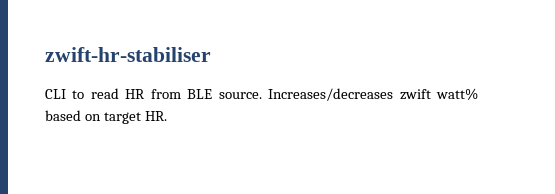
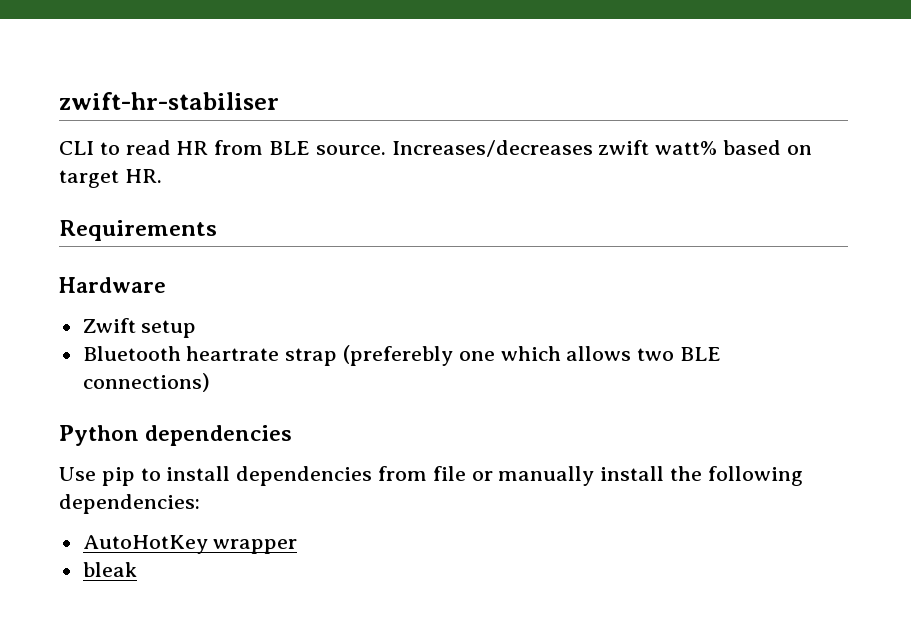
+ Requirements
+ Hardware
+ Zwift setup
+ Bluetooth heartrate strap (preferebly one which allows two BLE connections)
+ Python dependencies
+ Use pip to install dependencies from file or manually install the following dependencies:
+ AutoHotKey wrapper
+ bleak

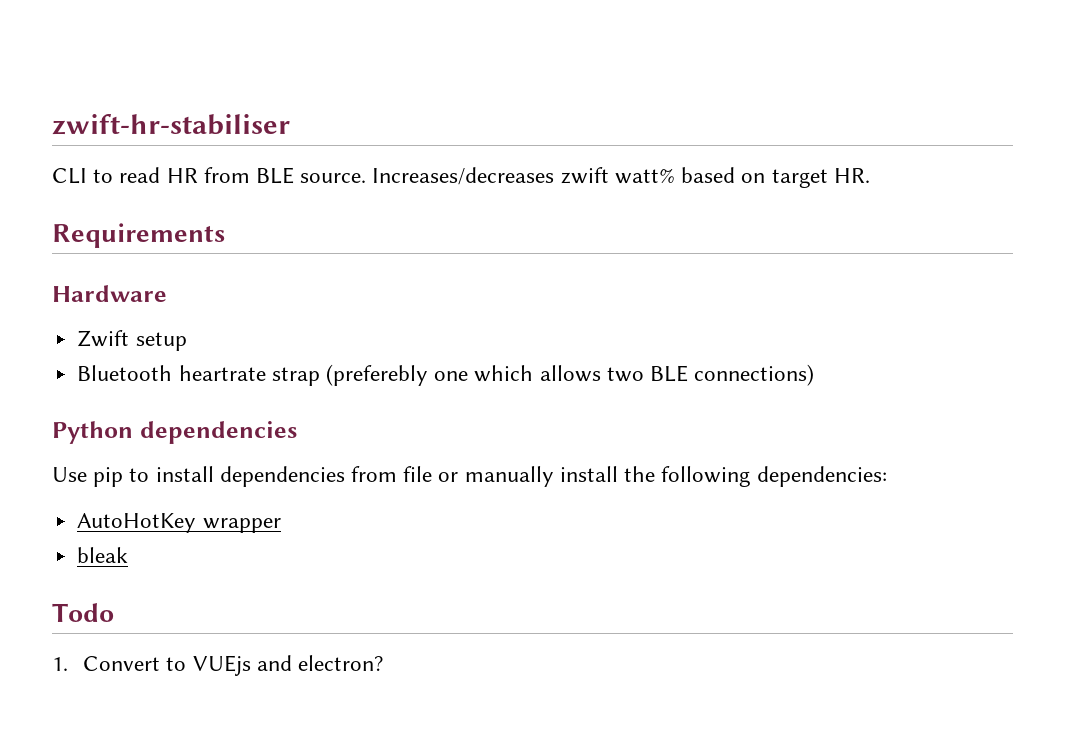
+ Todo
+ 1. Convert to VUEjs and electron?

